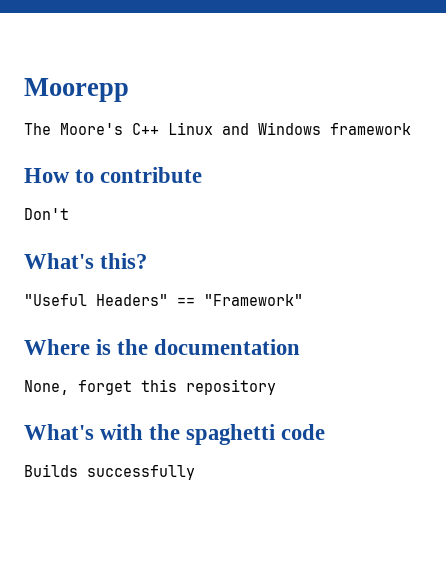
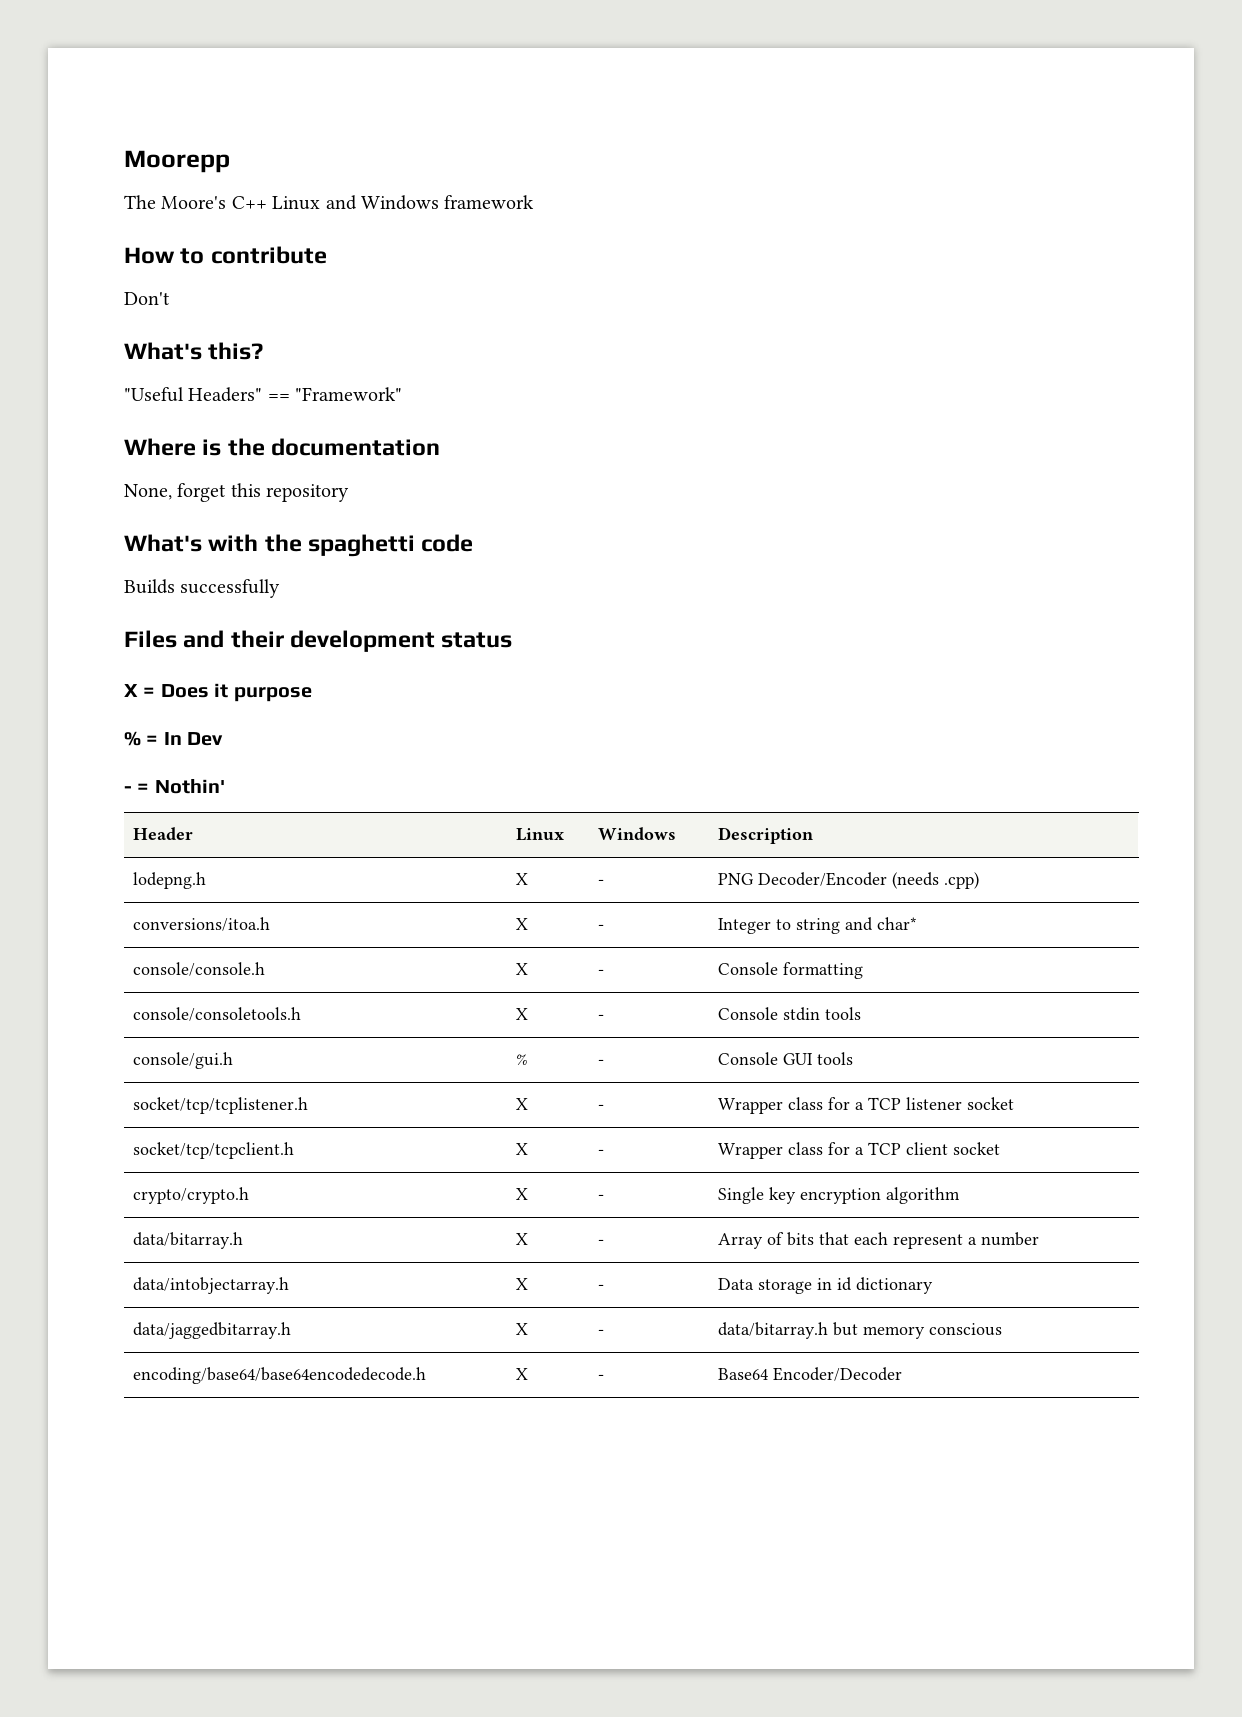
+ Files and their development status
+ X = Does it purpose
+ % = In Dev
+ - = Nothin'
+ Header | Linux | Windows | Description
+ lodepng.h | X | - | PNG Decoder/Encoder (needs .cpp)
+ conversions/itoa.h | X | - | Integer to string and char*
+ console/console.h | X | - | Console formatting
+ console/consoletools.h | X | - | Console stdin tools
+ console/gui.h | % | - | Console GUI tools
+ socket/tcp/tcplistener.h | X | - | Wrapper class for a TCP listener socket
+ socket/tcp/tcpclient.h | X | - | Wrapper class for a TCP client socket
+ crypto/crypto.h | X | - | Single key encryption algorithm
+ data/bitarray.h | X | - | Array of bits that each represent a number
+ data/intobjectarray.h | X | - | Data storage in id dictionary
+ data/jaggedbitarray.h | X | - | data/bitarray.h but memory conscious
+ encoding/base64/base64encodedecode.h | X | - | Base64 Encoder/Decoder

